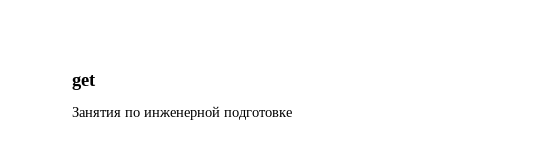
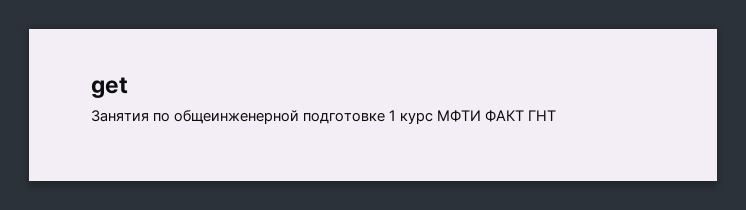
- Занятия по инженерной подготовке
+ Занятия по общеинженерной подготовке 1 курс МФТИ ФАКТ ГНТ

